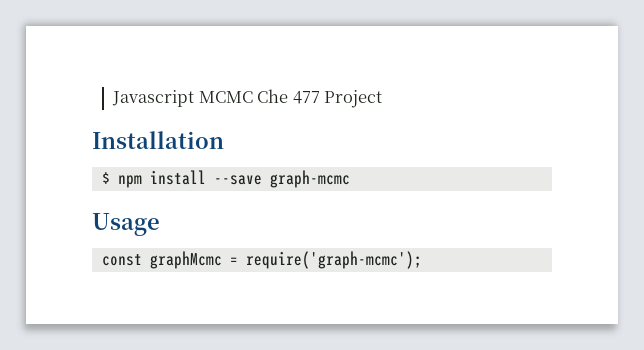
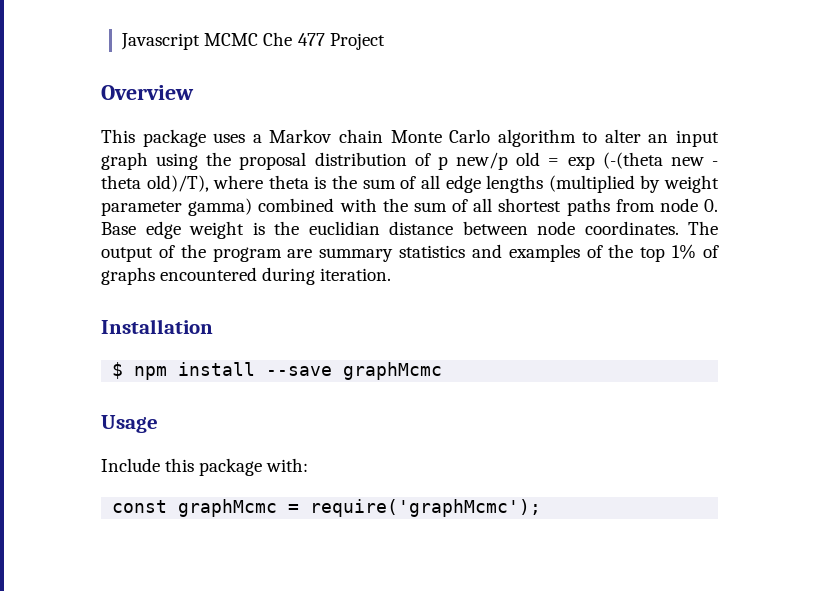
+ Overview
+ This package uses a Markov chain Monte Carlo algorithm to alter an input graph using the proposal distribution of p new/p old = exp (-(theta new - theta old)/T), where theta is the sum of all edge lengths (multiplied by weight parameter gamma) combined with the sum of all shortest paths from node 0. Base edge weight is the euclidian distance between node coordinates. The output of the program are summary statistics and examples of the top 1% of graphs encountered during iteration.
- $ npm install --save graph-mcmc
+ $ npm install --save graphMcmc
+ Include this package with:
- const graphMcmc = require('graph-mcmc');
+ const graphMcmc = require('graphMcmc');

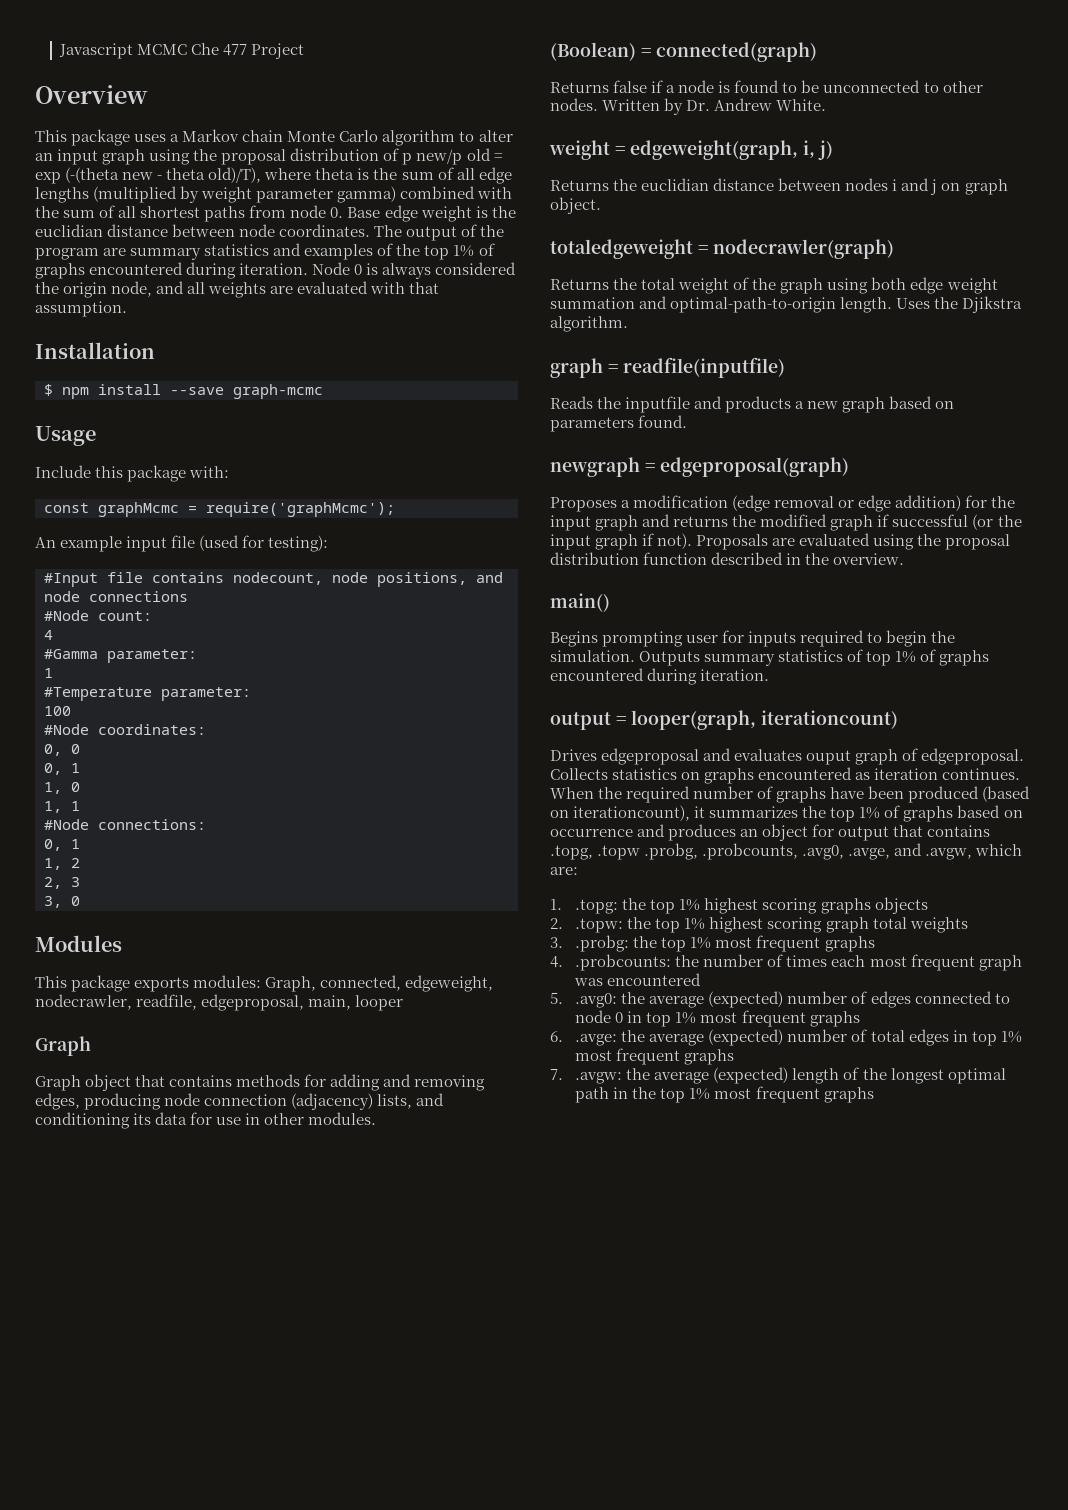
+ Node 0 is always considered the origin node, and all weights are evaluated with that assumption.
- $ npm install --save graphMcmc
+ $ npm install --save graph-mcmc
+ An example input file (used for testing):
+ #Input file contains nodecount, node positions, and node connections
+ #Node count:
+ 4
+ #Gamma parameter:
+ 1
+ #Temperature parameter:
+ 100
+ #Node coordinates:
+ 0, 0
+ 0, 1
+ 1, 0
+ 1, 1
+ #Node connections:
+ 0, 1
+ 1, 2
+ 2, 3
+ 3, 0
+ Modules
+ This package exports modules: Graph, connected, edgeweight, nodecrawler, readfile, edgeproposal, main, looper
+ Graph
+ Graph object that contains methods for adding and removing edges, producing node connection (adjacency) lists, and conditioning its data for use in other modules.
+ (Boolean) = connected(graph)
+ Returns false if a node is found to be unconnected to other nodes. Written by Dr. Andrew White.
+ weight = edgeweight(graph, i, j)
+ Returns the euclidian distance between nodes i and j on graph object.
+ totaledgeweight = nodecrawler(graph)
+ Returns the total weight of the graph using both edge weight summation and optimal-path-to-origin length. Uses the Djikstra algorithm.
+ graph = readfile(inputfile)
+ Reads the inputfile and products a new graph based on parameters found.
+ newgraph = edgeproposal(graph)
+ Proposes a modification (edge removal or edge addition) for the input graph and returns the modified graph if successful (or the input graph if not). Proposals are evaluated using the proposal distribution function described in the overview.
+ main()
+ Begins prompting user for inputs required to begin the simulation. Outputs summary statistics of top 1% of graphs encountered during iteration.
+ output = looper(graph, iterationcount)
+ Drives edgeproposal and evaluates ouput graph of edgeproposal. Collects statistics on graphs encountered as iteration continues. When the required number of graphs have been produced (based on iterationcount), it summarizes the top 1% of graphs based on occurrence and produces an object for output that contains .topg, .topw .probg, .probcounts, .avg0, .avge, and .avgw, which are:
+ 1. .topg: the top 1% highest scoring graphs objects
+ 2. .topw: the top 1% highest scoring graph total weights
+ 3. .probg: the top 1% most frequent graphs
+ 4. .probcounts: the number of times each most frequent graph was encountered
+ 5. .avg0: the average (expected) number of edges connected to node 0 in top 1% most frequent graphs
+ 6. .avge: the average (expected) number of total edges in top 1% most frequent graphs
+ 7. .avgw: the average (expected) length of the longest optimal path in the top 1% most frequent graphs

